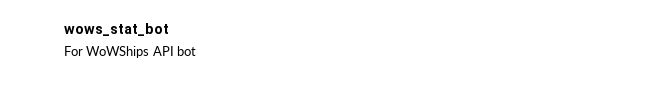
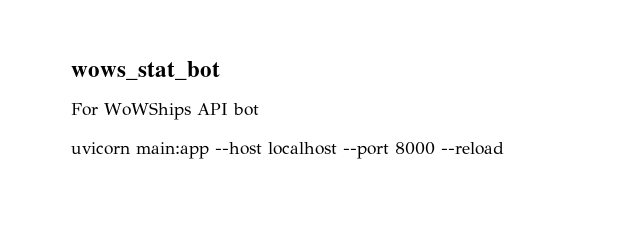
+ uvicorn main:app --host localhost --port 8000 --reload

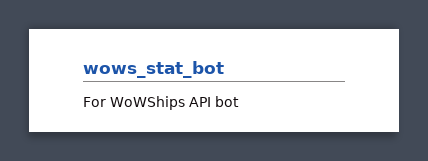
- uvicorn main:app --host localhost --port 8000 --reload

